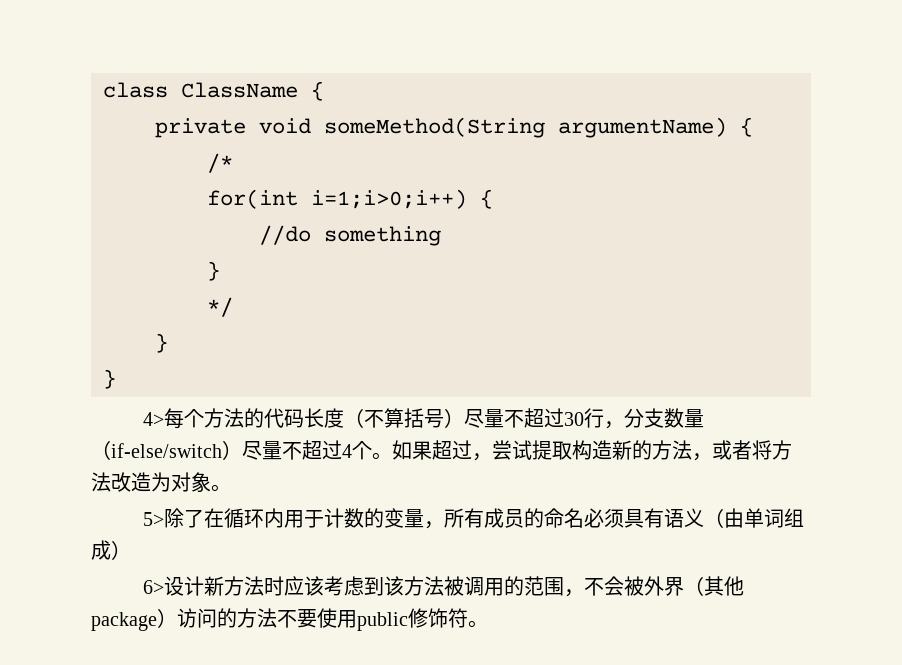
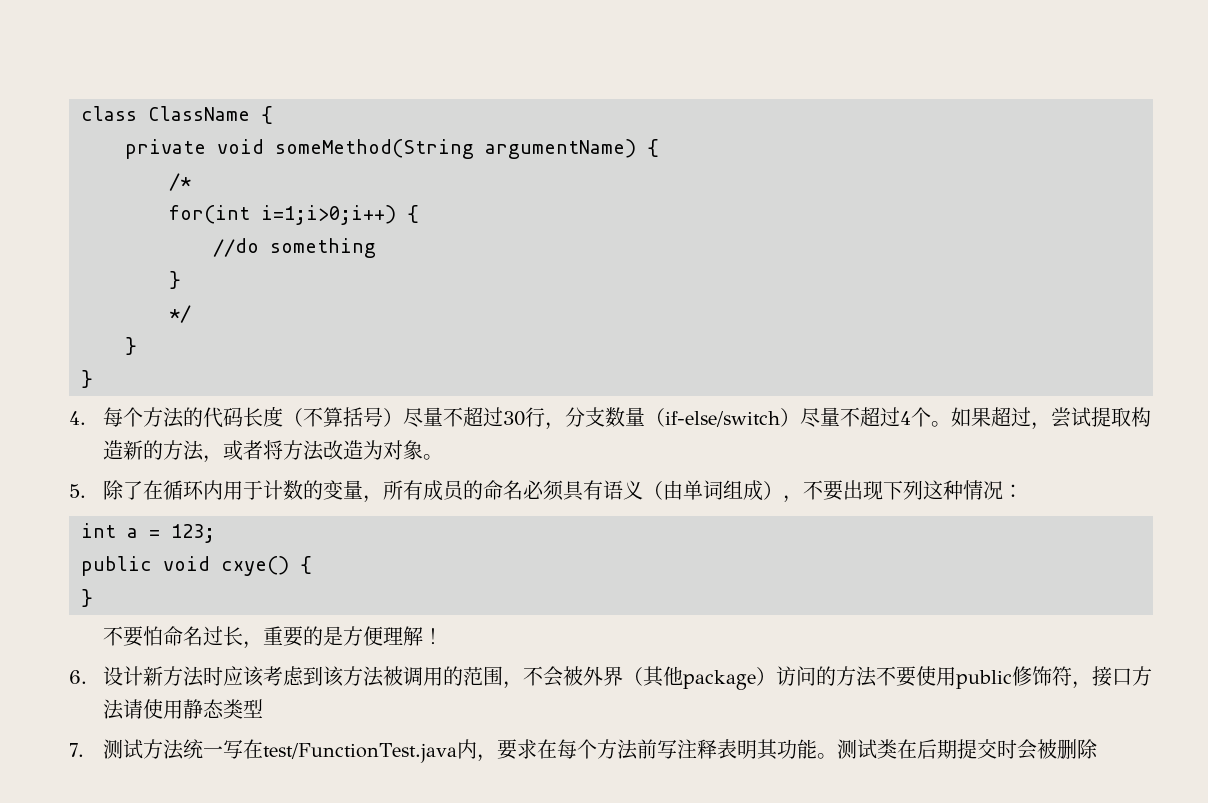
- 4>每个方法的代码长度（不算括号）尽量不超过30行，分支数量（if-else/switch）尽量不超过4个。
+ 4.每个方法的代码长度（不算括号）尽量不超过30行，分支数量（if-else/switch）尽量不超过4个。
- 5>除了在循环内用于计数的变量，所有成员的命名必须具有语义（由单词组成）
- 6>设计新方法时应该考虑到该方法被调用的范围，不会被外界（其他package）访问的方法不要使用public修饰符。
+ 5.除了在循环内用于计数的变量，所有成员的命名必须具有语义（由单词组成），不要出现下列这种情况：
+ int a = 123;
+ public void cxye() {
+ }
+ 不要怕命名过长，重要的是方便理解！
+ 6.设计新方法时应该考虑到该方法被调用的范围，不会被外界（其他package）访问的方法不要使用public修饰符，接口方法请使用静态类型
+ 7.测试方法统一写在test/FunctionTest.java内，要求在每个方法前写注释表明其功能。测试类在后期提交时会被删除

